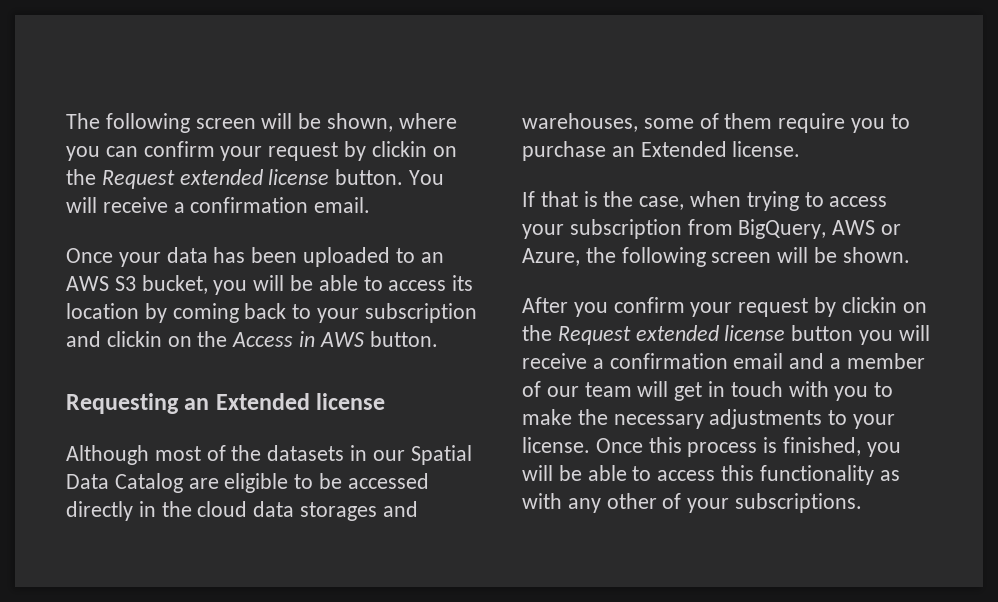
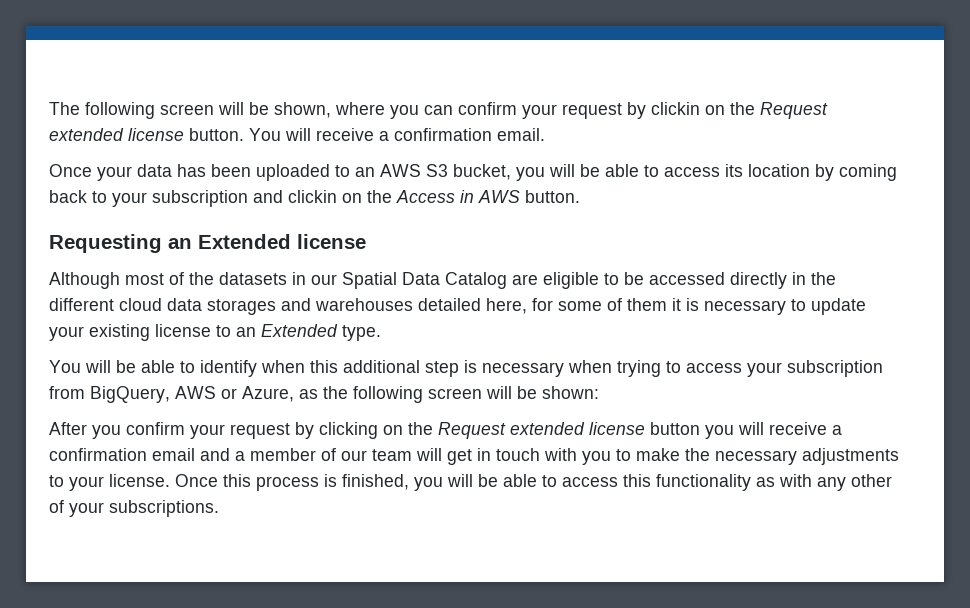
- Although most of the datasets in our Spatial Data Catalog are eligible to be accessed directly in the cloud data storages and warehouses, some of them require you to purchase an Extended license.
- If that is the case, when trying to access your subscription from BigQuery, AWS or Azure, the following screen will be shown.
+ Although most of the datasets in our Spatial Data Catalog are eligible to be accessed directly in the different cloud data storages and warehouses detailed here, for some of them it is necessary to update your existing license to an Extended type.
+ You will be able to identify when this additional step is necessary when trying to access your subscription from BigQuery, AWS or Azure, as the following screen will be shown:
- After you confirm your request by clickin on the Request extended license button you will receive a confirmation email and a member of our team will get in touch with you to make the necessary adjustments to your license.
+ After you confirm your request by clicking on the Request extended license button you will receive a confirmation email and a member of our team will get in touch with you to make the necessary adjustments to your license.

